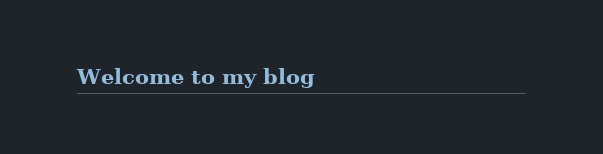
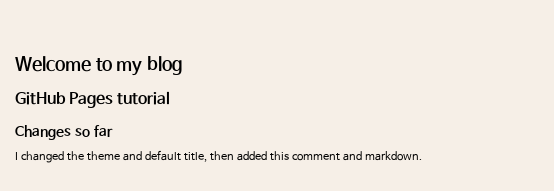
+ GitHub Pages tutorial
+ Changes so far
+ I changed the theme and default title, then added this comment and markdown.

